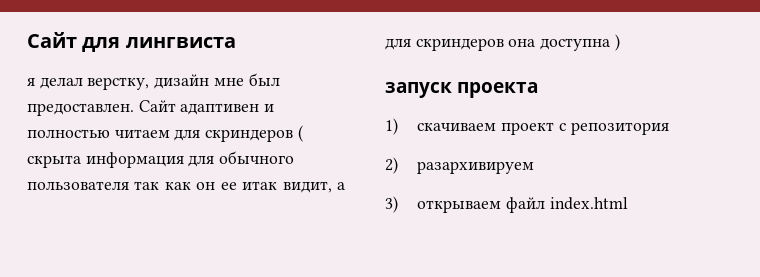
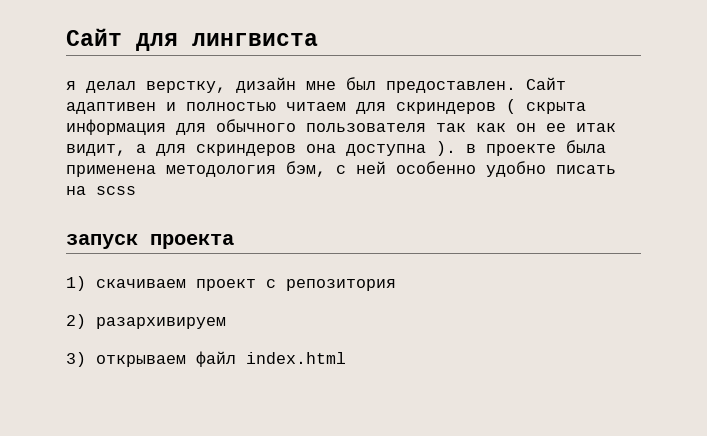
- Сайт адаптивен и полностью читаем для скриндеров ( скрыта информация для обычного пользователя так как он ее итак видит, а для скриндеров она доступна )
+ Сайт адаптивен и полностью читаем для скриндеров ( скрыта информация для обычного пользователя так как он ее итак видит, а для скриндеров она доступна ). в проекте была применена методология бэм, с ней особенно удобно писать на scss

